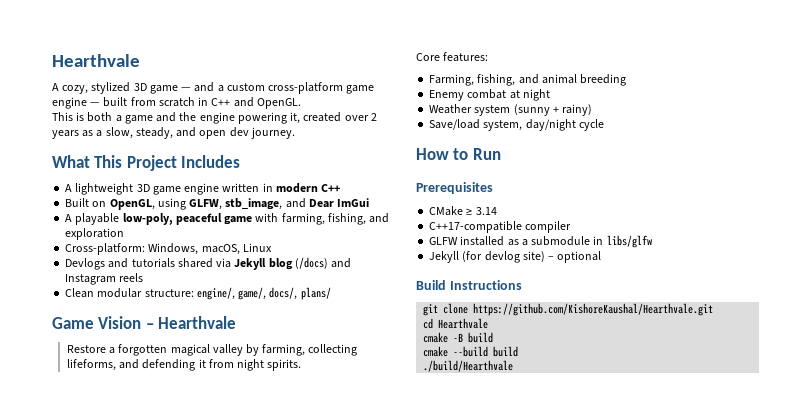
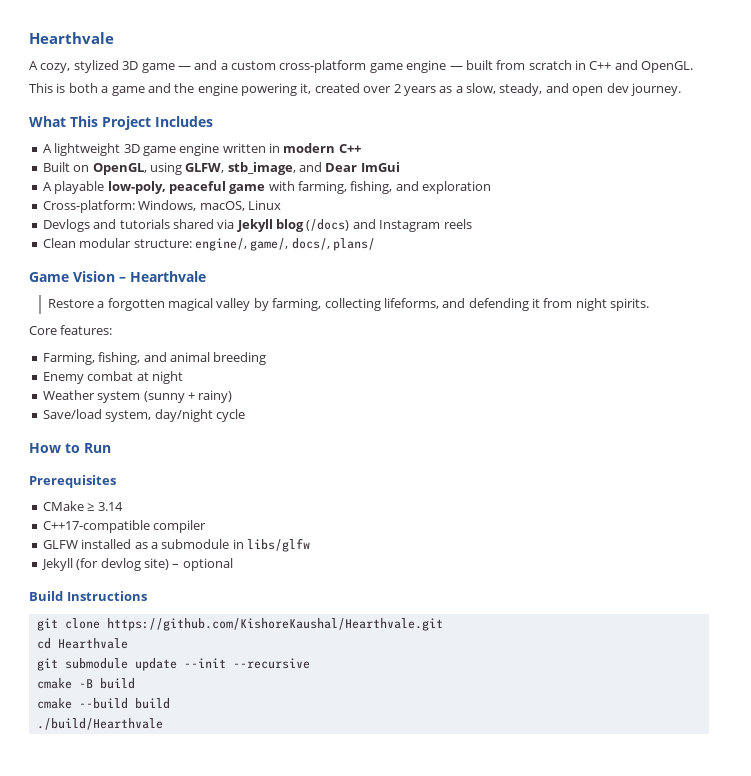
+ git submodule update --init --recursive

